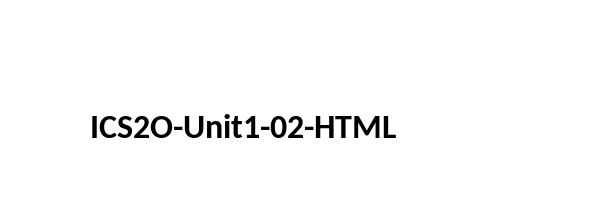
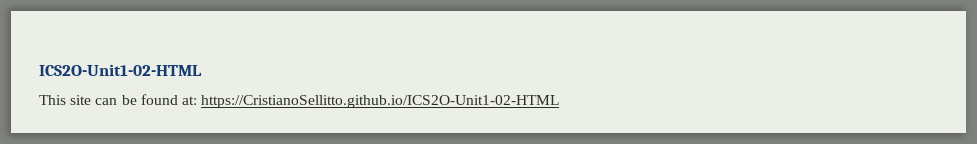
+ This site can be found at: https://CristianoSellitto.github.io/ICS2O-Unit1-02-HTML

